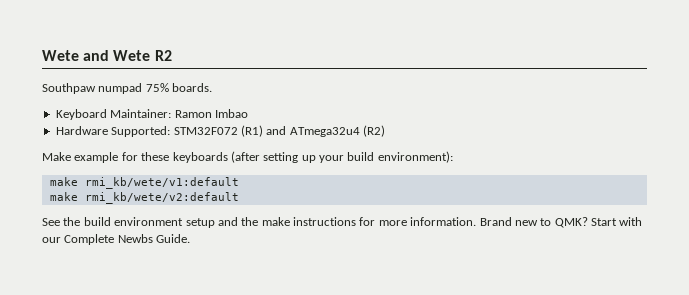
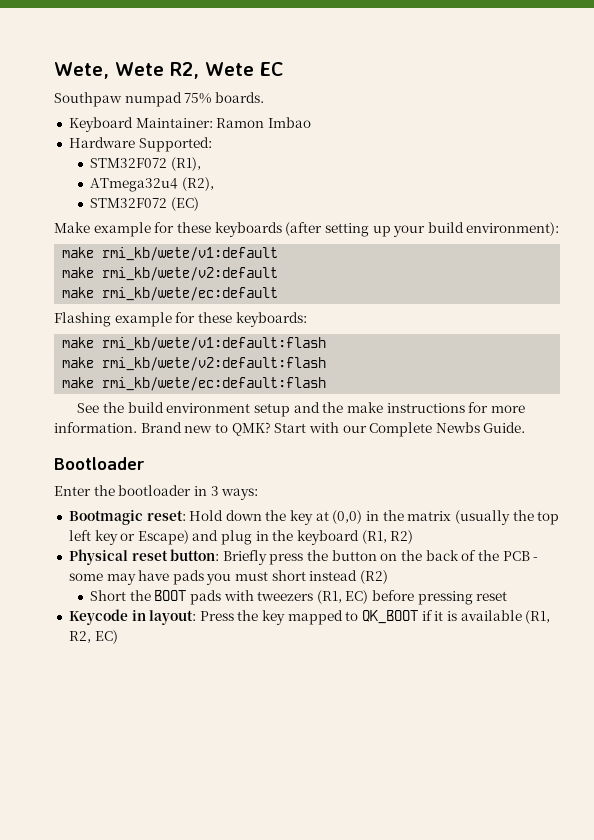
- Wete and Wete R2
+ Wete, Wete R2, Wete EC
- Hardware Supported: STM32F072 (R1) and ATmega32u4 (R2)
+ Hardware Supported:
+ STM32F072 (R1),
+ ATmega32u4 (R2),
+ STM32F072 (EC)
+ make rmi_kb/wete/ec:default
+ Flashing example for these keyboards:
+ make rmi_kb/wete/v1:default:flash
+ make rmi_kb/wete/v2:default:flash
+ make rmi_kb/wete/ec:default:flash
+ Bootloader
+ Enter the bootloader in 3 ways:
+ Bootmagic reset: Hold down the key at (0,0) in the matrix (usually the top left key or Escape) and plug in the keyboard (R1, R2)
+ Physical reset button: Briefly press the button on the back of the PCB - some may have pads you must short instead (R2)
+ Short the BOOT pads with tweezers (R1, EC) before pressing reset
+ Keycode in layout: Press the key mapped to QK_BOOT if it is available (R1, R2, EC)

